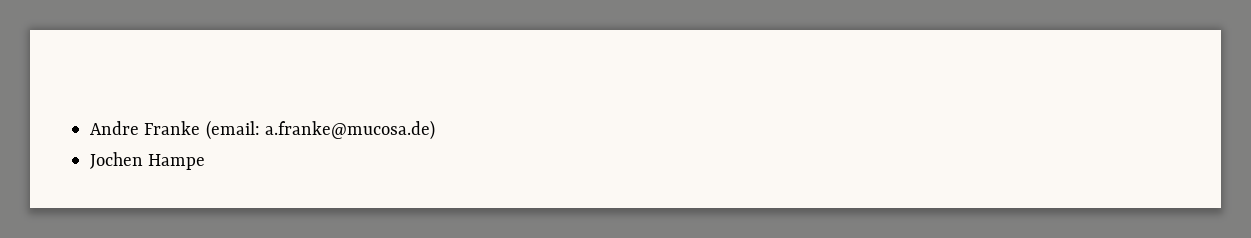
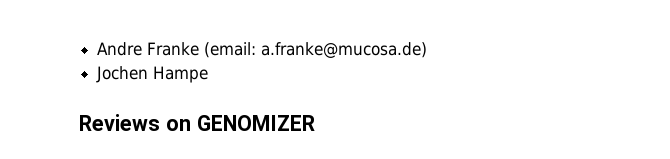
+ Reviews on GENOMIZER

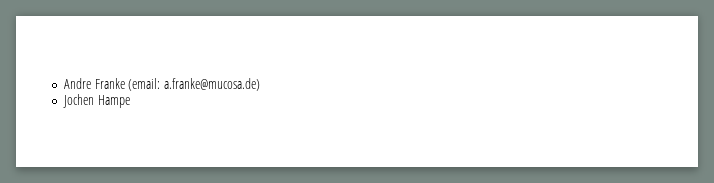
- Reviews on GENOMIZER

